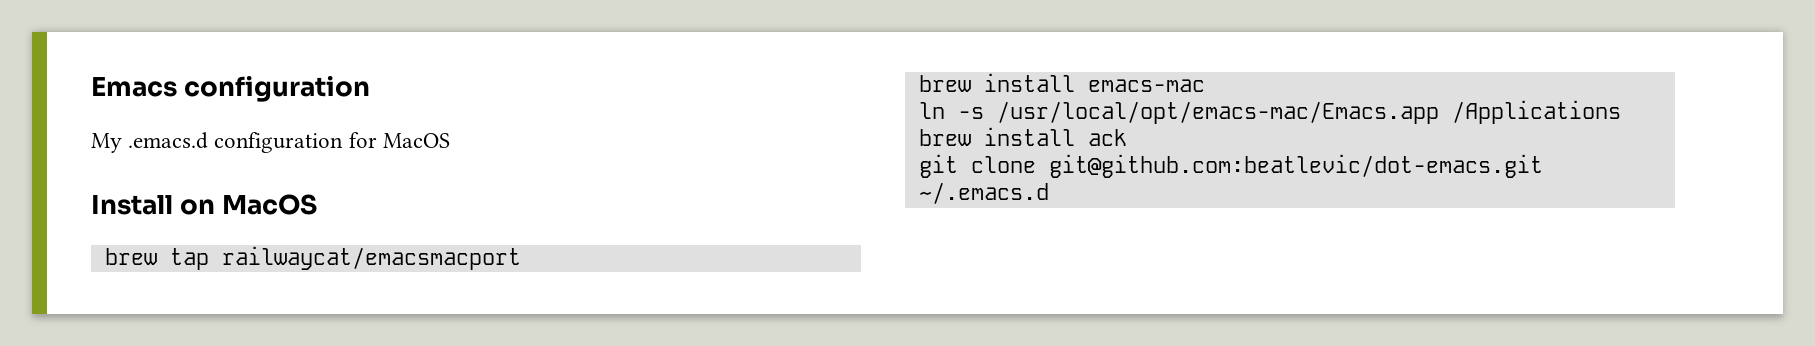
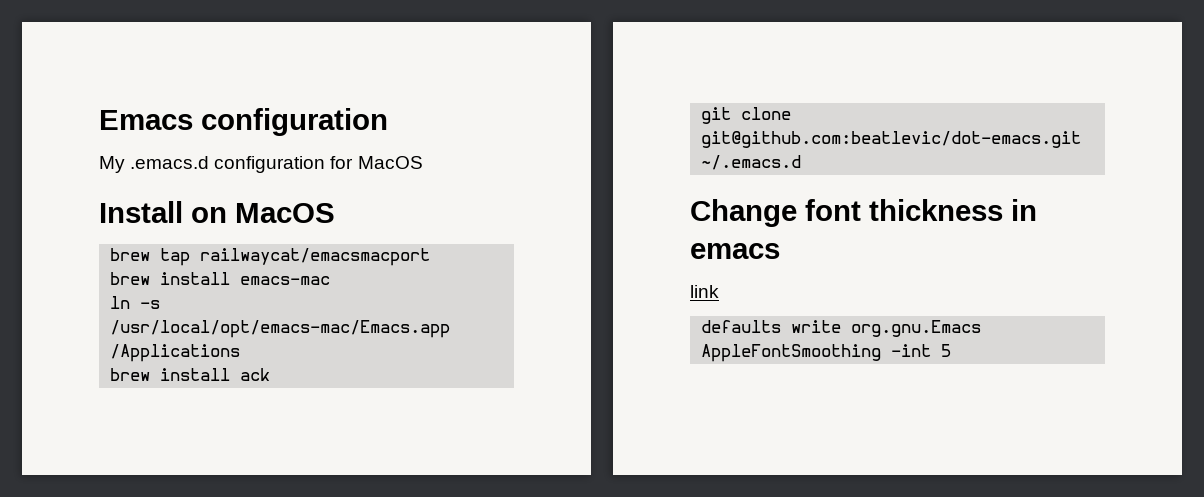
+ Change font thickness in emacs
+ link
+ defaults write org.gnu.Emacs AppleFontSmoothing -int 5

